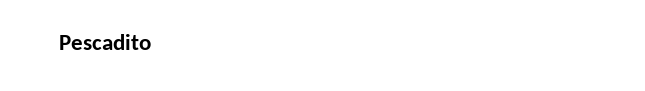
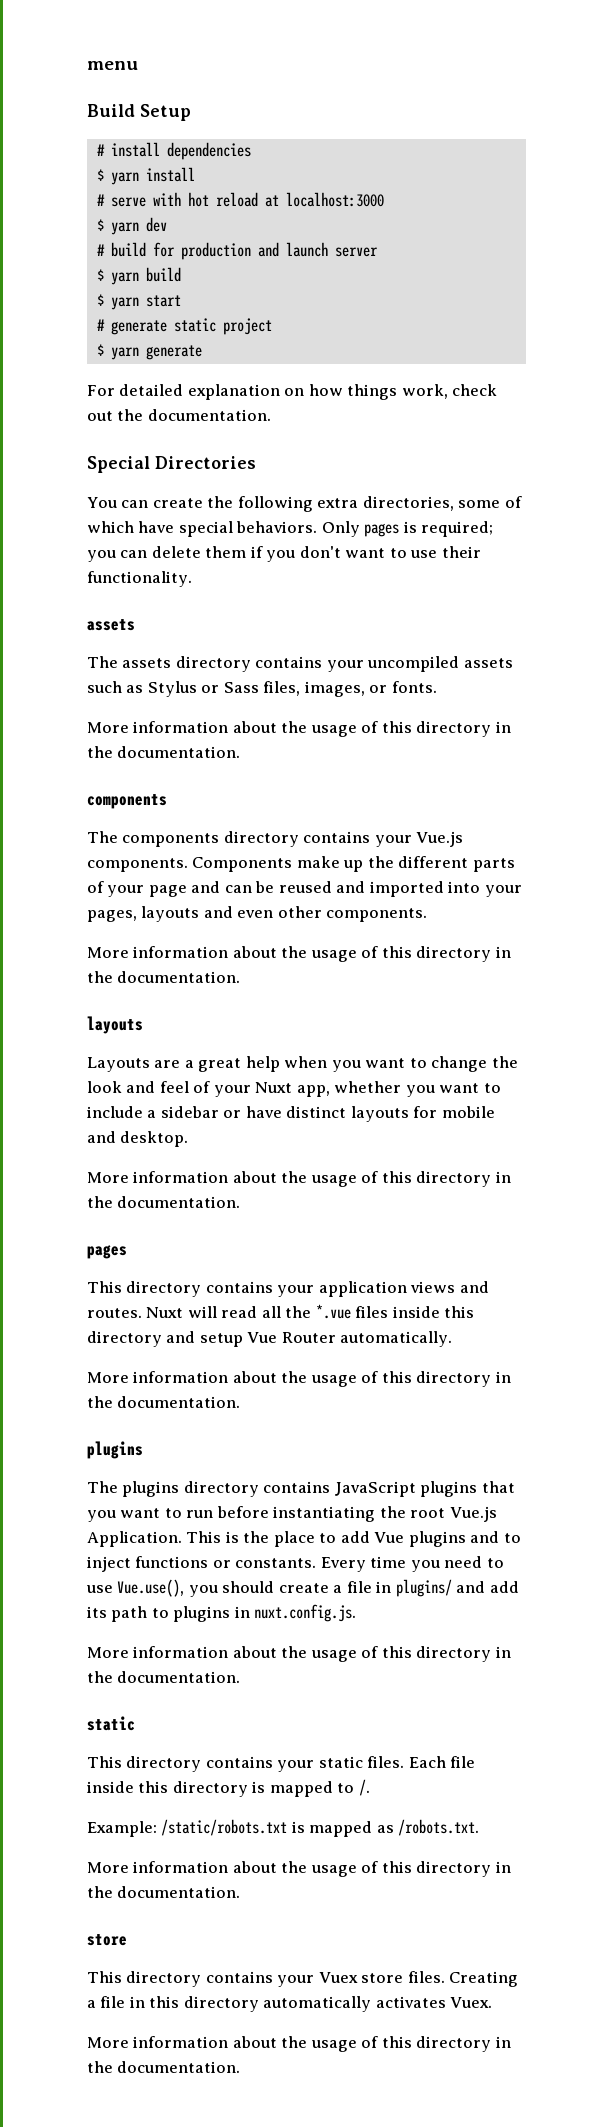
- Pescadito
+ menu
+ Build Setup
+ # install dependencies
+ $ yarn install
+ # serve with hot reload at localhost:3000
+ $ yarn dev
+ # build for production and launch server
+ $ yarn build
+ $ yarn start
+ # generate static project
+ $ yarn generate
+ For detailed explanation on how things work, check out the documentation.
+ Special Directories
+ You can create the following extra directories, some of which have special behaviors. Only pages is required; you can delete them if you don't want to use their functionality.
+ assets
+ The assets directory contains your uncompiled assets such as Stylus or Sass files, images, or fonts.
+ More information about the usage of this directory in the documentation.
+ components
+ The components directory contains your Vue.js components. Components make up the different parts of your page and can be reused and imported into your pages, layouts and even other components.
+ More information about the usage of this directory in the documentation.
+ layouts
+ Layouts are a great help when you want to change the look and feel of your Nuxt app, whether you want to include a sidebar or have distinct layouts for mobile and desktop.
+ More information about the usage of this directory in the documentation.
+ pages
+ This directory contains your application views and routes. Nuxt will read all the *.vue files inside this directory and setup Vue Router automatically.
+ More information about the usage of this directory in the documentation.
+ plugins
+ The plugins directory contains JavaScript plugins that you want to run before instantiating the root Vue.js Application. This is the place to add Vue plugins and to inject functions or constants. Every time you need to use Vue.use(), you should create a file in plugins/ and add its path to plugins in nuxt.config.js.
+ More information about the usage of this directory in the documentation.
+ static
+ This directory contains your static files. Each file inside this directory is mapped to /.
+ Example: /static/robots.txt is mapped as /robots.txt.
+ More information about the usage of this directory in the documentation.
+ store
+ This directory contains your Vuex store files. Creating a file in this directory automatically activates Vuex.
+ More information about the usage of this directory in the documentation.

